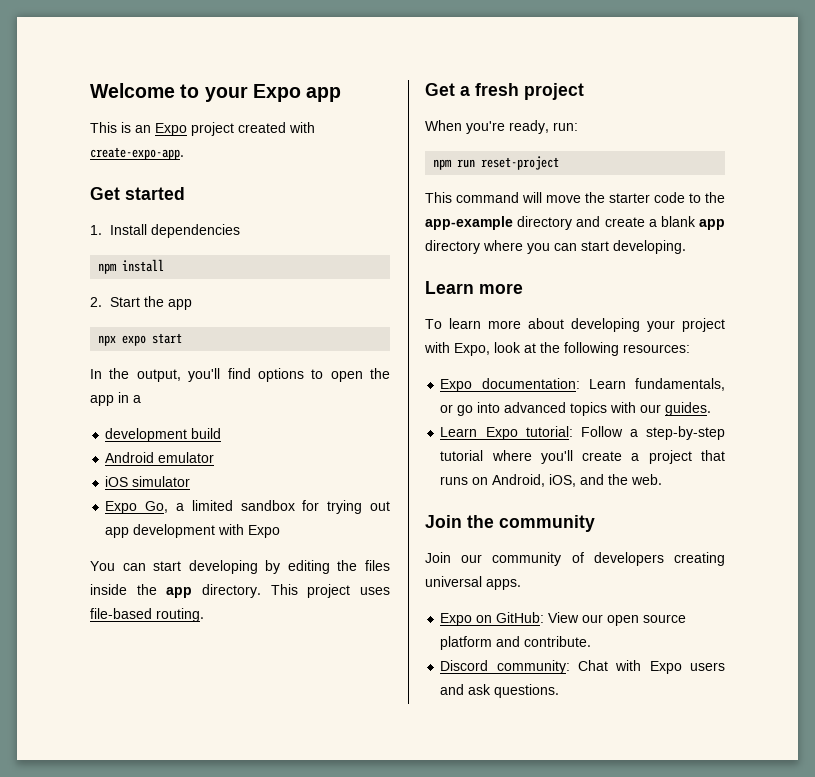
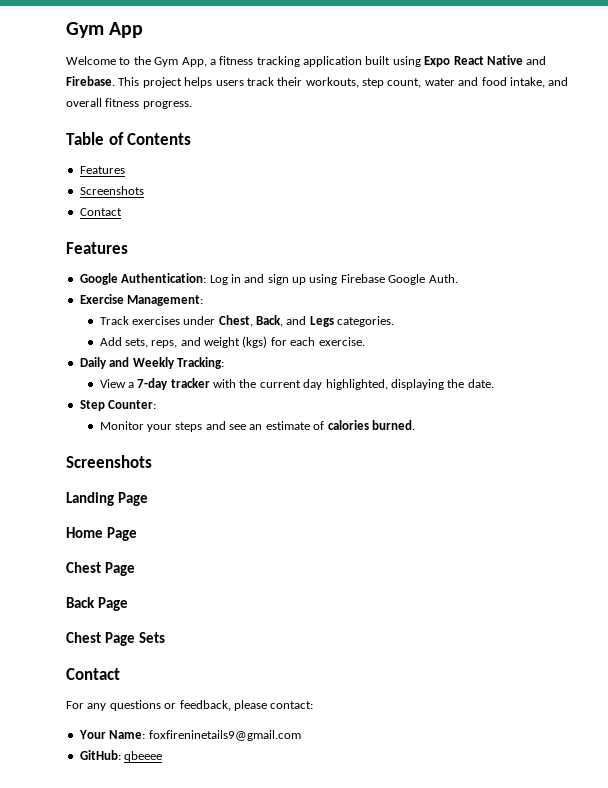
- Welcome to your Expo app
- This is an Expo project created with create-expo-app.
- Get started
- 1. Install dependencies
- npm install
- 2. Start the app
- npx expo start
- In the output, you'll find options to open the app in a
- development build
- Android emulator
- iOS simulator
- Expo Go, a limited sandbox for trying out app development with Expo
- You can start developing by editing the files inside the app directory. This project uses file-based routing.
- Get a fresh project
- When you're ready, run:
- npm run reset-project
- This command will move the starter code to the app-example directory and create a blank app directory where you can start developing.
- Learn more
- To learn more about developing your project with Expo, look at the following resources:
- Expo documentation: Learn fundamentals, or go into advanced topics with our guides.
- Learn Expo tutorial: Follow a step-by-step tutorial where you'll create a project that runs on Android, iOS, and the web.
- Join the community
- Join our community of developers creating universal apps.
- Expo on GitHub: View our open source platform and contribute.
- Discord community: Chat with Expo users and ask questions.
+ Gym App
+ Welcome to the Gym App, a fitness tracking application built using Expo React Native and Firebase. This project helps users track their workouts, step count, water and food intake, and overall fitness progress.
+ Table of Contents
+ Features
+ Screenshots
+ Contact
+ Features
+ Google Authentication: Log in and sign up using Firebase Google Auth.
+ Exercise Management:
+ Track exercises under Chest, Back, and Legs categories.
+ Add sets, reps, and weight (kgs) for each exercise.
+ Daily and Weekly Tracking:
+ View a 7-day tracker with the current day highlighted, displaying the date.
+ Step Counter:
+ Monitor your steps and see an estimate of calories burned.
+ Screenshots
+ Landing Page
+ Home Page
+ Chest Page
+ Back Page
+ Chest Page Sets
+ Contact
+ For any questions or feedback, please contact:
+ Your Name: foxfireninetails9@gmail.com
+ GitHub: qbeeee

